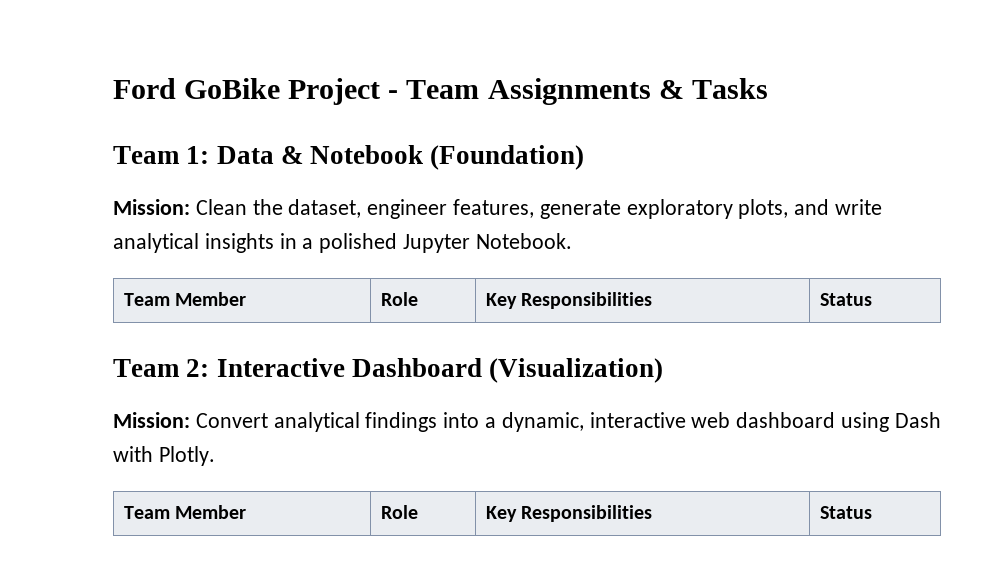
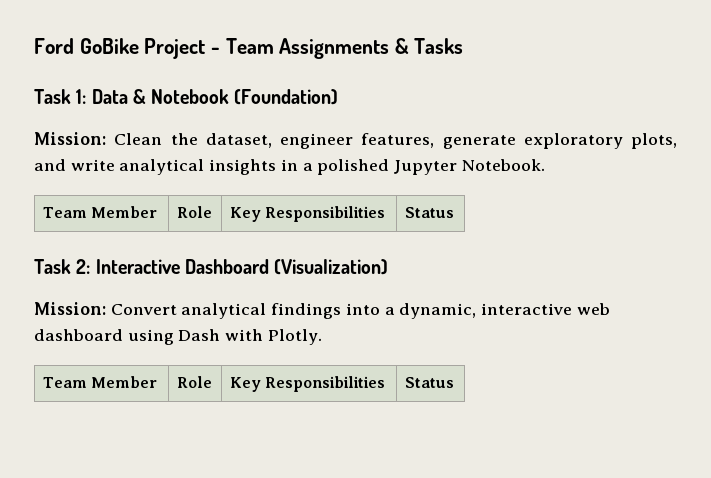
- Team 1: Data & Notebook (Foundation)
+ Task 1: Data & Notebook (Foundation)
- Team 2: Interactive Dashboard (Visualization)
+ Task 2: Interactive Dashboard (Visualization)

